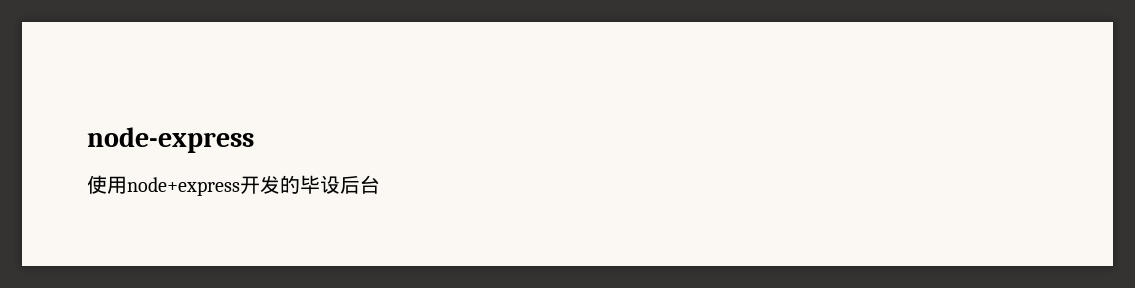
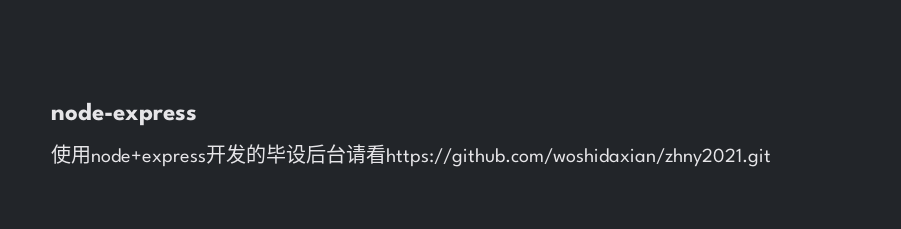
- 使用node+express开发的毕设后台
+ 使用node+express开发的毕设后台请看https://github.com/woshidaxian/zhny2021.git

